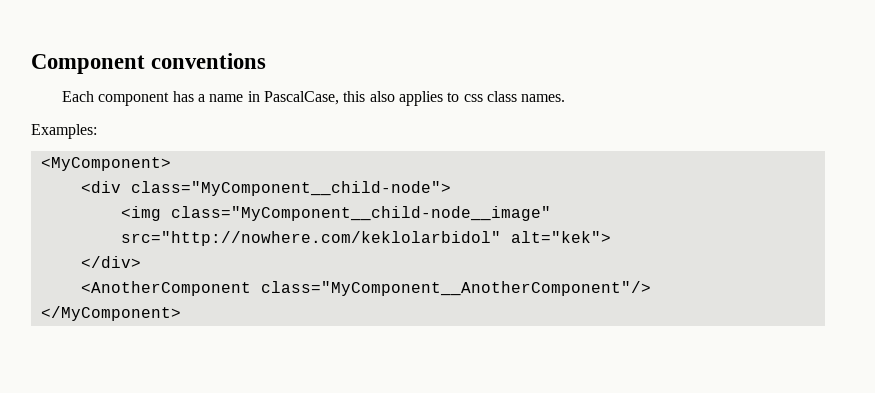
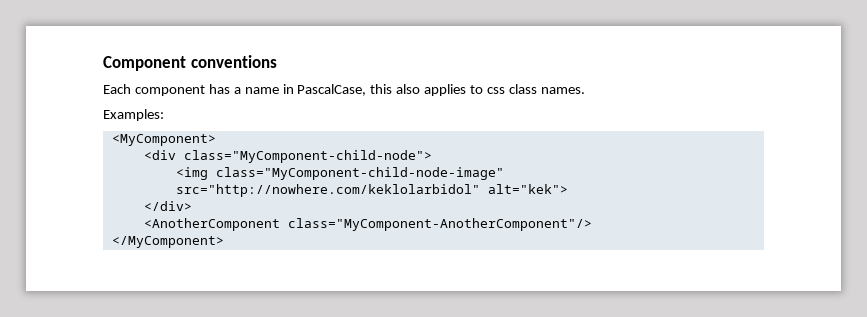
- <div class="MyComponent__child-node">
+ <div class="MyComponent-child-node">
- <img class="MyComponent__child-node__image" src="http://nowhere.com/keklolarbidol" alt="kek">
+ <img class="MyComponent-child-node-image" src="http://nowhere.com/keklolarbidol" alt="kek">
- <AnotherComponent class="MyComponent__AnotherComponent"/>
+ <AnotherComponent class="MyComponent-AnotherComponent"/>

